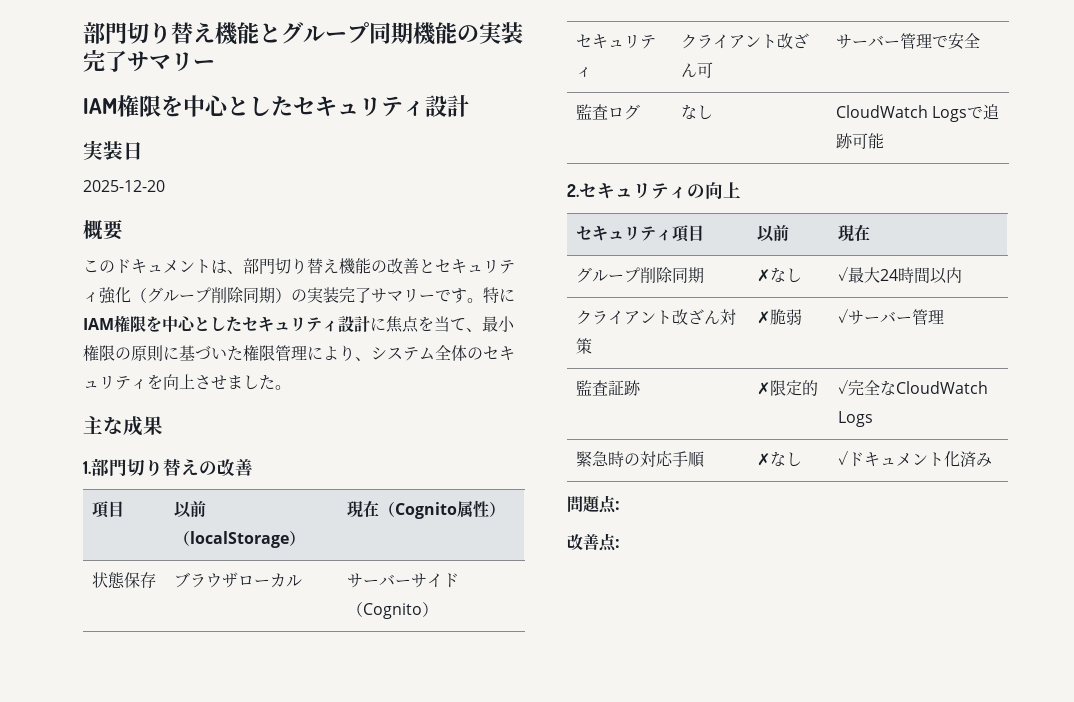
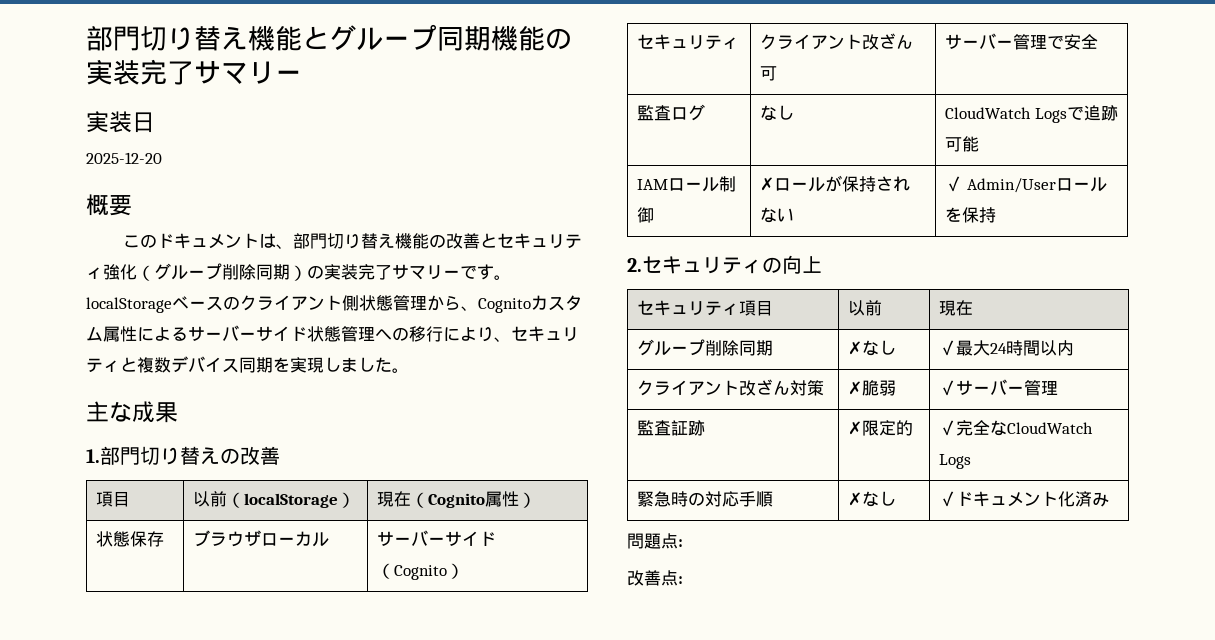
  部門切り替え機能とグループ同期機能の実装完了サマリー
- IAM権限を中心としたセキュリティ設計
- このドキュメントは、部門切り替え機能の改善とセキュリティ強化（グループ削除同期）の実装完了サマリーです。特にIAM権限を中心としたセキュリティ設計に焦点を当て、最小権限の原則に基づいた権限管理により、システム全体のセキュリティを向上させました。
+ このドキュメントは、部門切り替え機能の改善とセキュリティ強化（グループ削除同期）の実装完了サマリーです。localStorageベースのクライアント側状態管理から、Cognitoカスタム属性によるサーバーサイド状態管理への移行により、セキュリティと複数デバイス同期を実現しました。
+ IAMロール制御 | ✗ロールが保持されない | ✓ Admin/Userロールを保持

